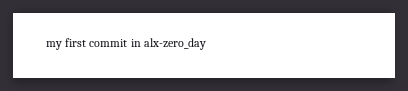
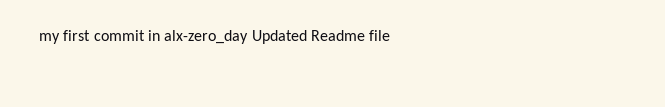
- my first commit in alx-zero_day
+ my first commit in alx-zero_day Updated Readme file

